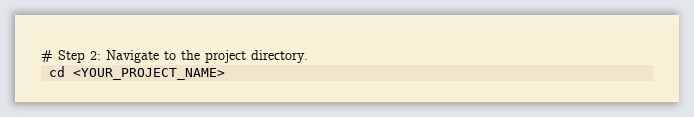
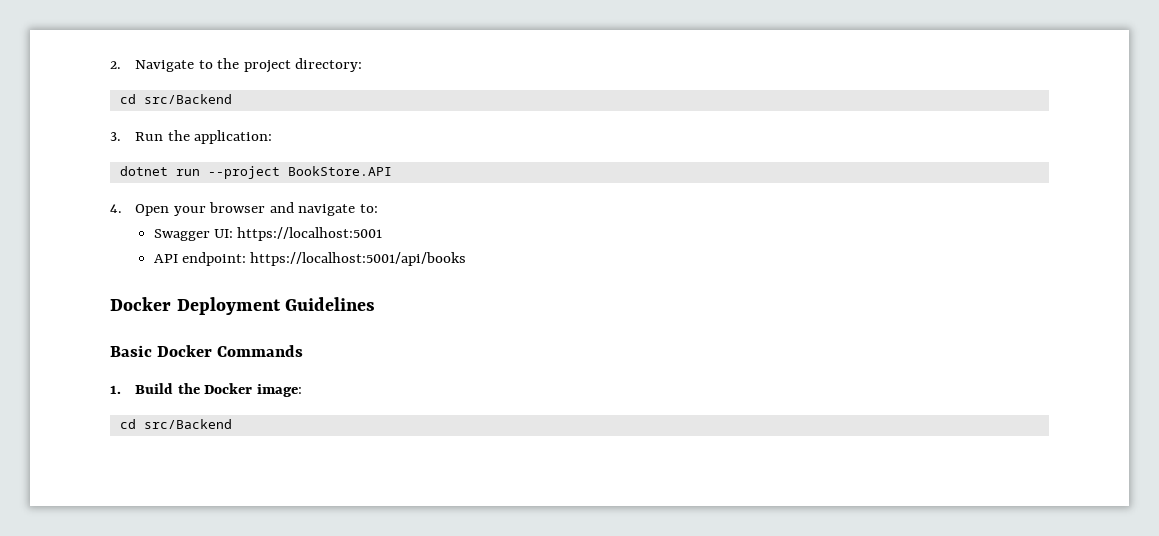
- # Step 2: Navigate to the project directory.
- cd <YOUR_PROJECT_NAME>
+ 2. Navigate to the project directory:
+ cd src/Backend
+ 3. Run the application:
+ dotnet run --project BookStore.API
+ 4. Open your browser and navigate to:
+ Swagger UI: https://localhost:5001
+ API endpoint: https://localhost:5001/api/books
+ Docker Deployment Guidelines
+ Basic Docker Commands
+ 1. Build the Docker image:
+ cd src/Backend

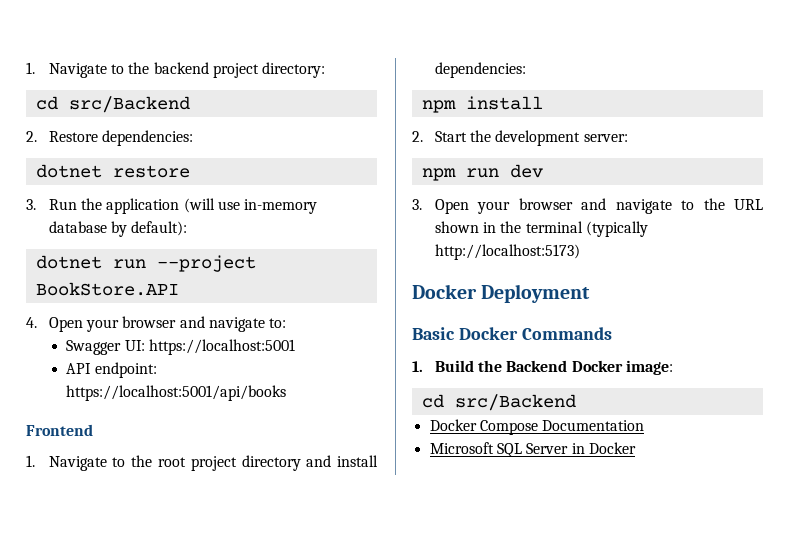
- 2. Navigate to the project directory:
+ 1. Navigate to the backend project directory:
- 3. Run the application:
+ 2. Restore dependencies:
+ dotnet restore
+ 3. Run the application (will use in-memory database by default):
+ Frontend
+ 1. Navigate to the root project directory and install dependencies:
+ npm install
+ 2. Start the development server:
+ npm run dev
+ 3. Open your browser and navigate to the URL shown in the terminal (typically http://localhost:5173)
- Docker Deployment Guidelines
+ Docker Deployment
- 1. Build the Docker image:
+ 1. Build the Backend Docker image:
+ Docker Compose Documentation
+ Microsoft SQL Server in Docker

